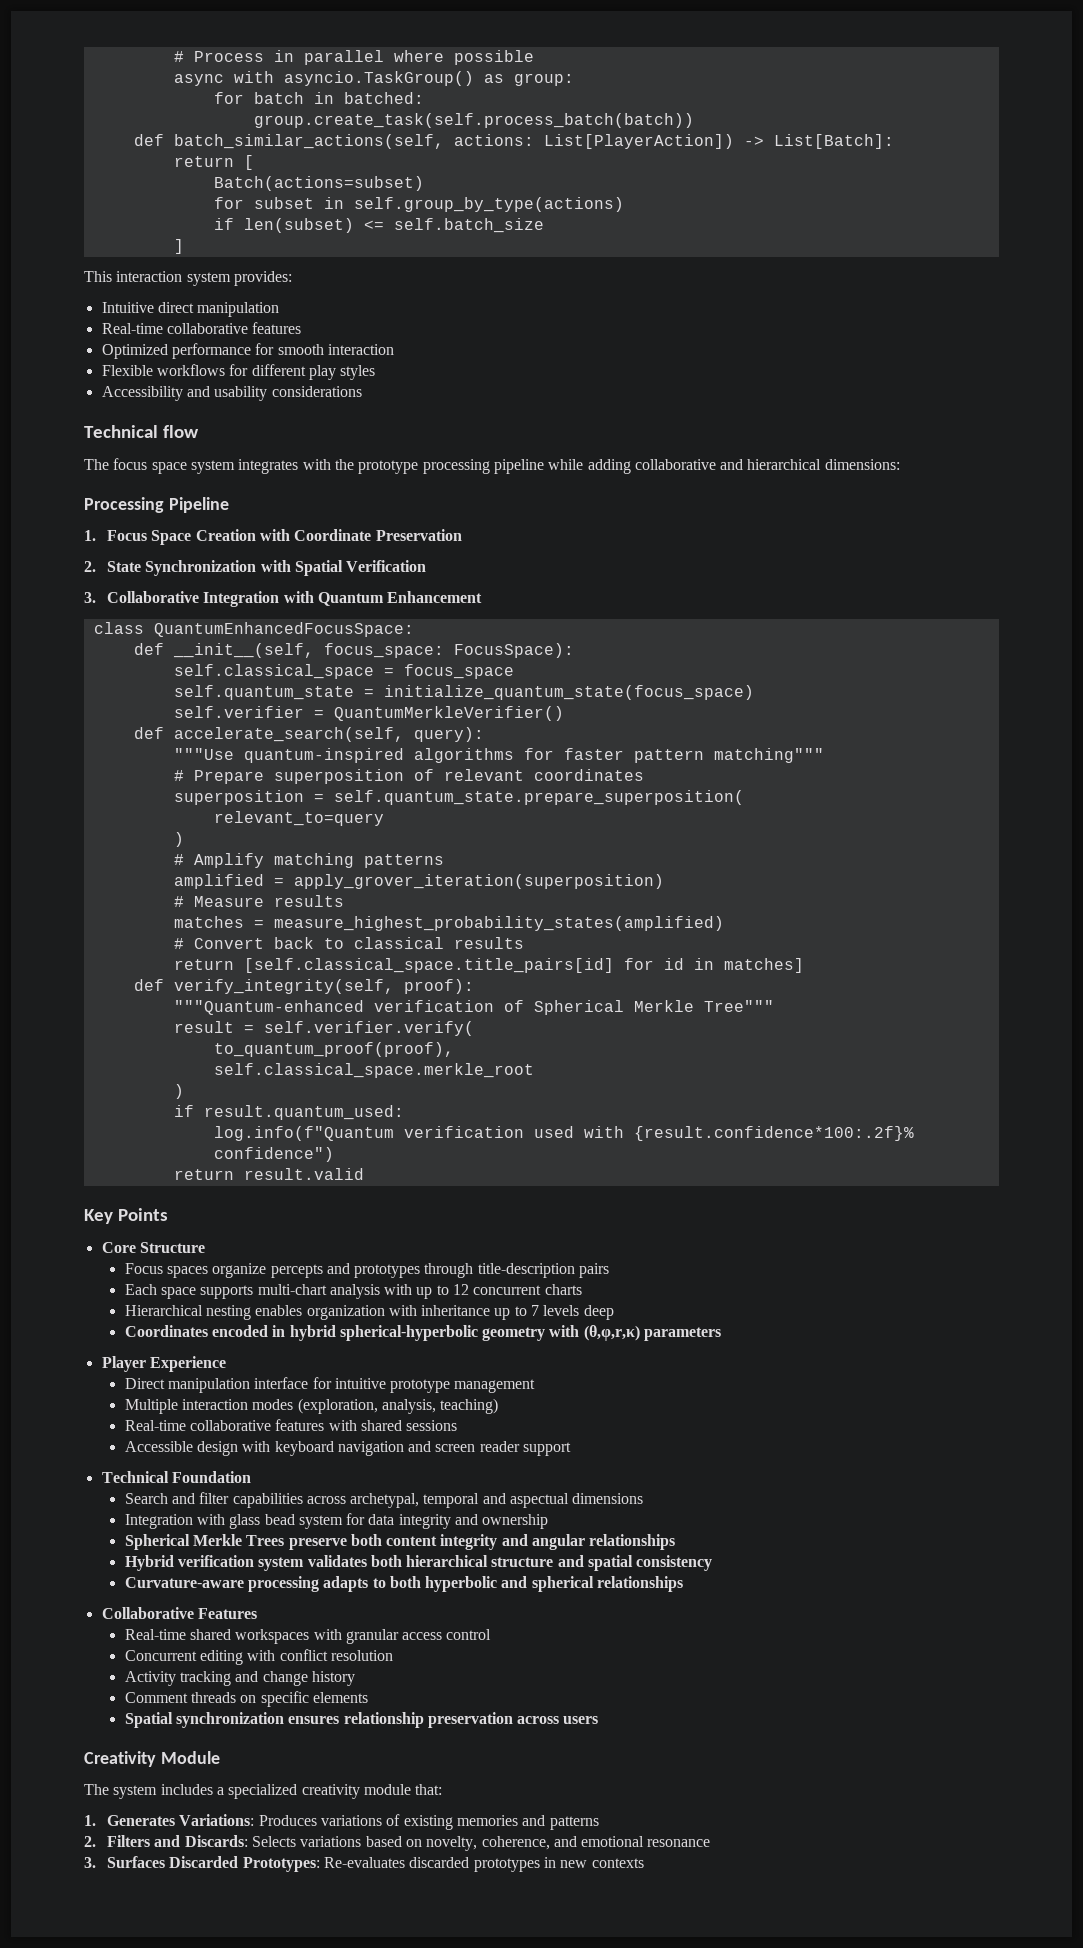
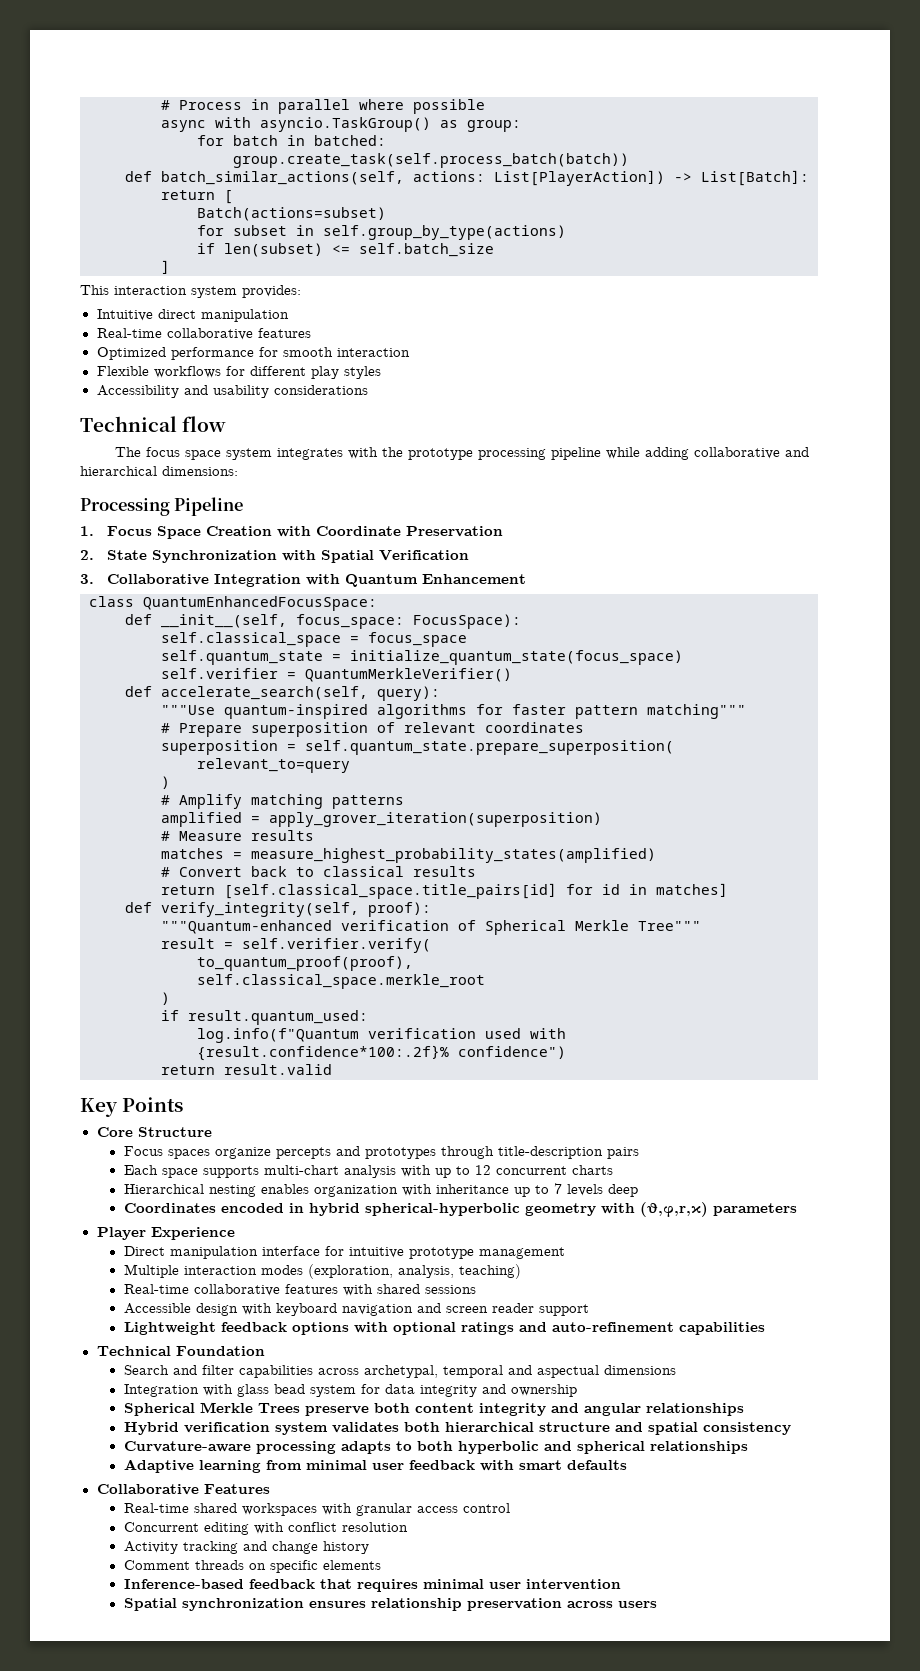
+ Lightweight feedback options with optional ratings and auto-refinement capabilities
+ Adaptive learning from minimal user feedback with smart defaults
+ Inference-based feedback that requires minimal user intervention
- Creativity Module
- The system includes a specialized creativity module that:
- 1. Generates Variations: Produces variations of existing memories and patterns
- 2. Filters and Discards: Selects variations based on novelty, coherence, and emotional resonance
- 3. Surfaces Discarded Prototypes: Re-evaluates discarded prototypes in new contexts

